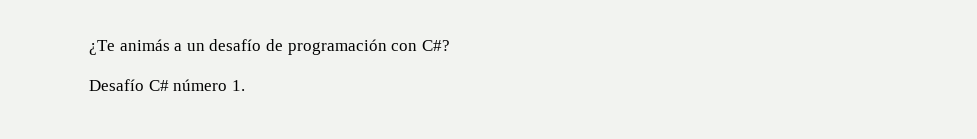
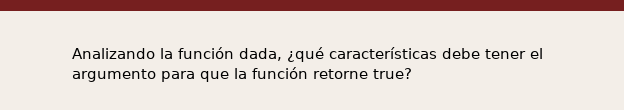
- ¿Te animás a un desafío de programación con C#?
- Desafío C# número 1.
+ Analizando la función dada, ¿qué características debe tener el argumento para que la función retorne true?

